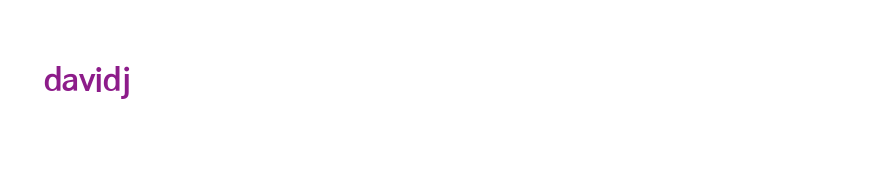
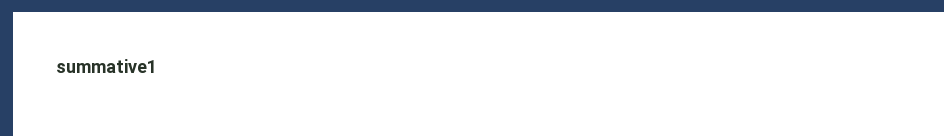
- davidj
+ summative1

